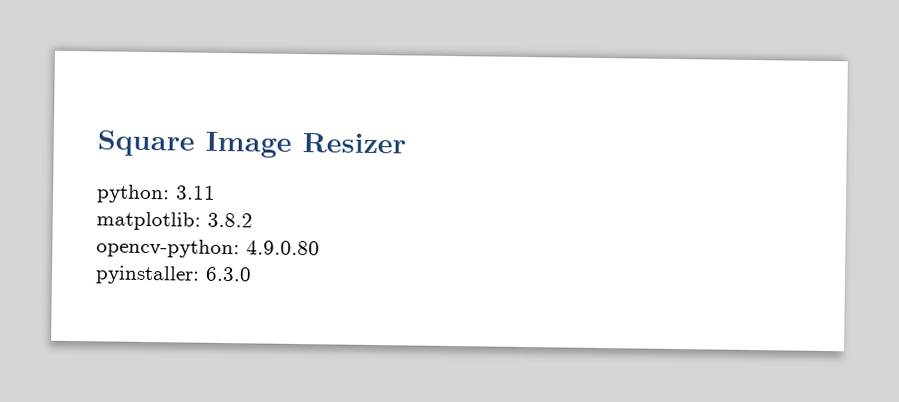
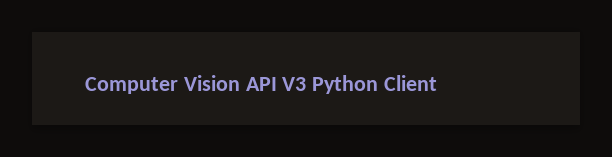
- Square Image Resizer
- python: 3.11
- matplotlib: 3.8.2
- opencv-python: 4.9.0.80
- pyinstaller: 6.3.0
+ Computer Vision API V3 Python Client

